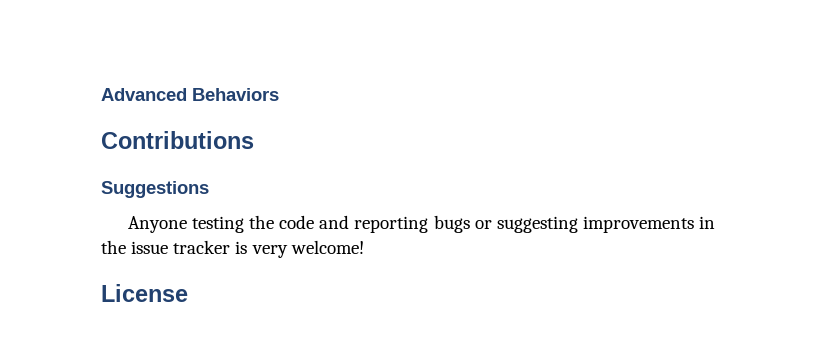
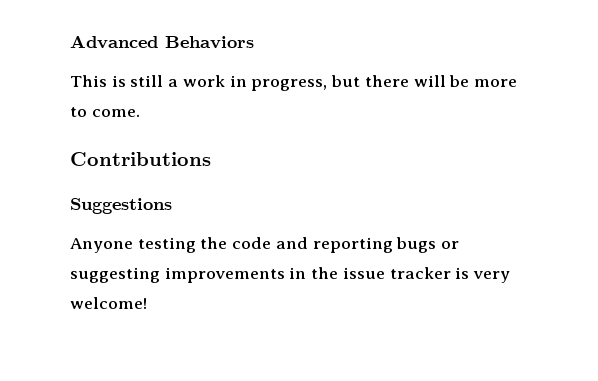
+ This is still a work in progress, but there will be more to come.
- License

